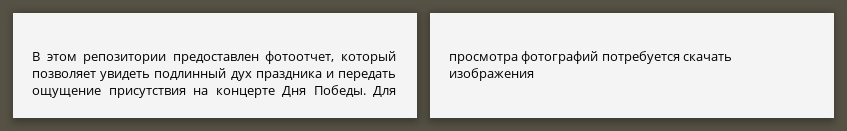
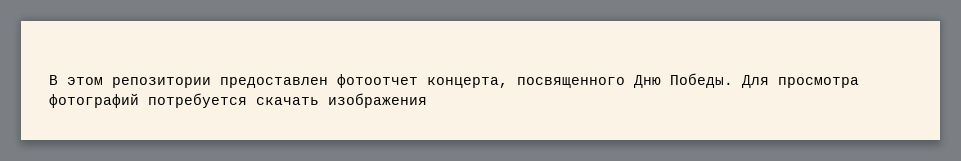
- В этом репозитории предоставлен фотоотчет, который позволяет увидеть подлинный дух праздника и передать ощущение присутствия на концерте Дня Победы.
+ В этом репозитории предоставлен фотоотчет концерта, посвященного Дню Победы.

